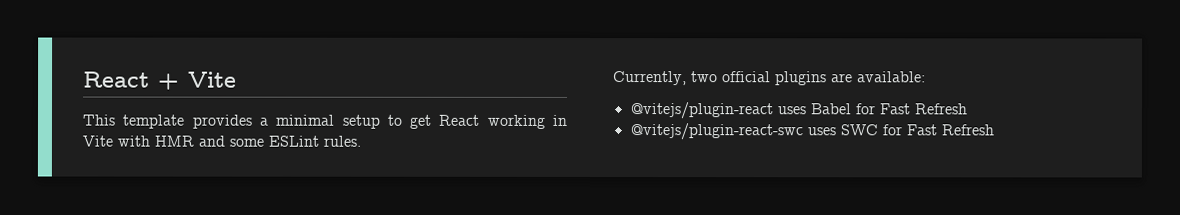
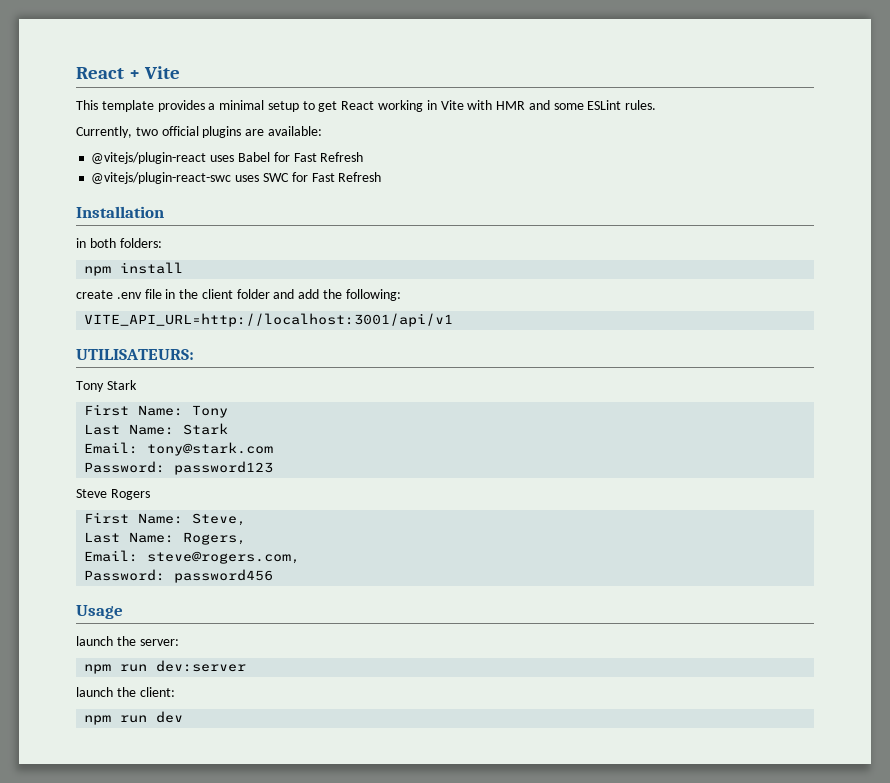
+ Installation
+ in both folders:
+ npm install
+ create .env file in the client folder and add the following:
+ VITE_API_URL=http://localhost:3001/api/v1
+ UTILISATEURS:
+ Tony Stark
+ First Name: Tony
+ Last Name: Stark
+ Email: tony@stark.com
+ Password: password123
+ Steve Rogers
+ First Name: Steve,
+ Last Name: Rogers,
+ Email: steve@rogers.com,
+ Password: password456
+ Usage
+ launch the server:
+ npm run dev:server
+ launch the client:
+ npm run dev

